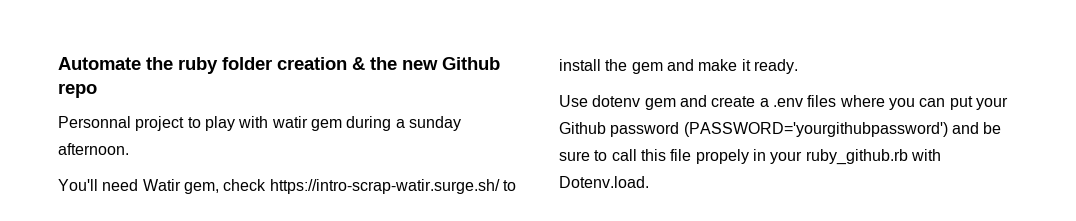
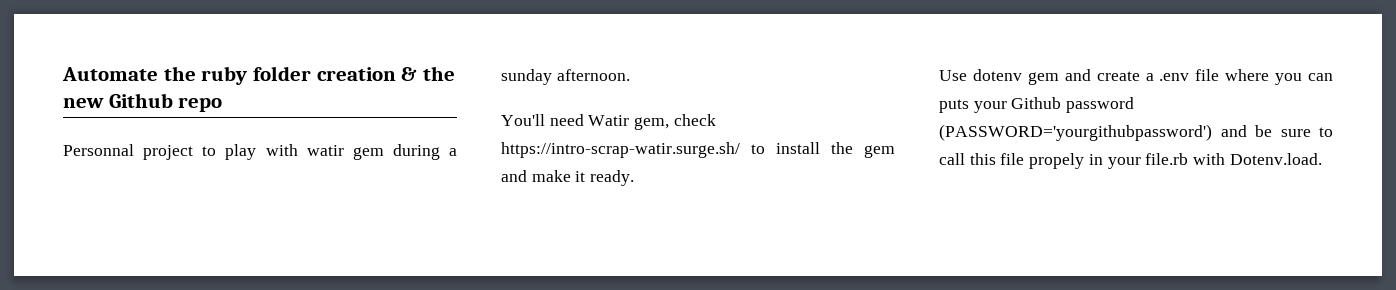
- Use dotenv gem and create a .env files where you can put your Github password (PASSWORD='yourgithubpassword') and be sure to call this file propely in your ruby_github.rb with Dotenv.load.
+ Use dotenv gem and create a .env file where you can puts your Github password (PASSWORD='yourgithubpassword') and be sure to call this file propely in your file.rb with Dotenv.load.

